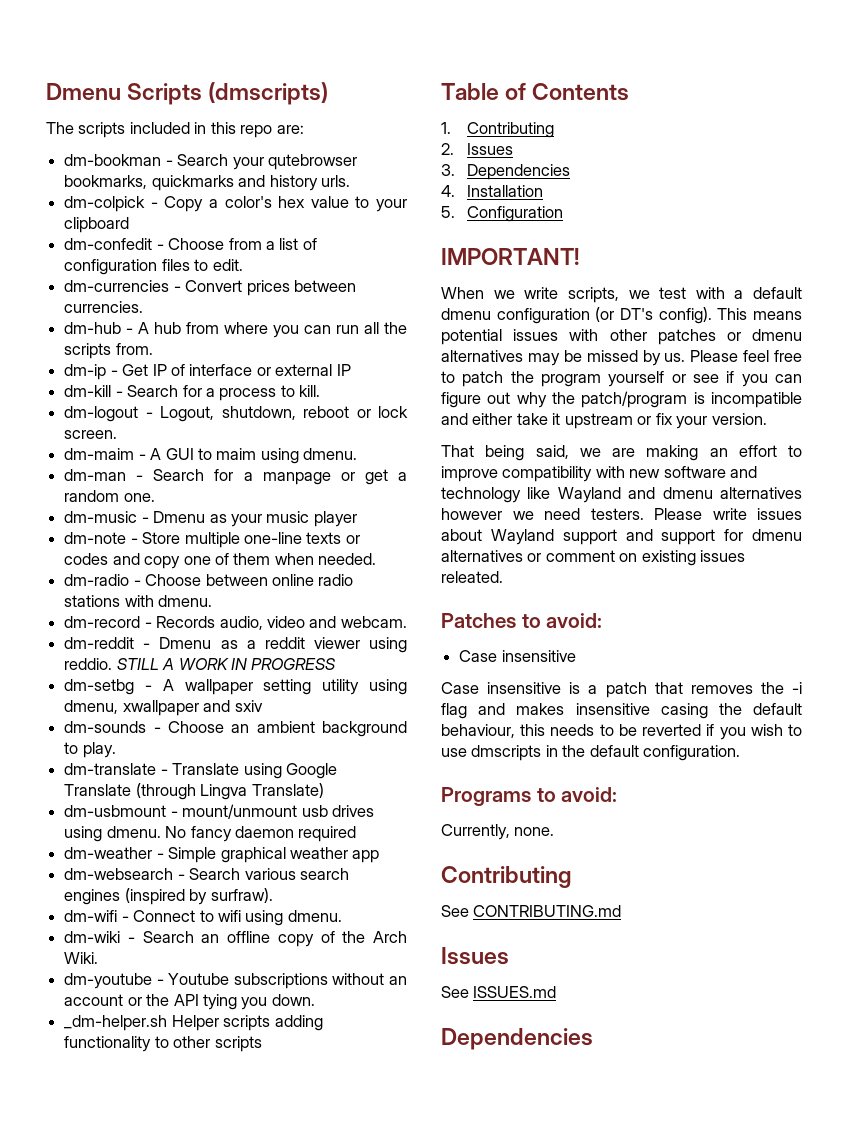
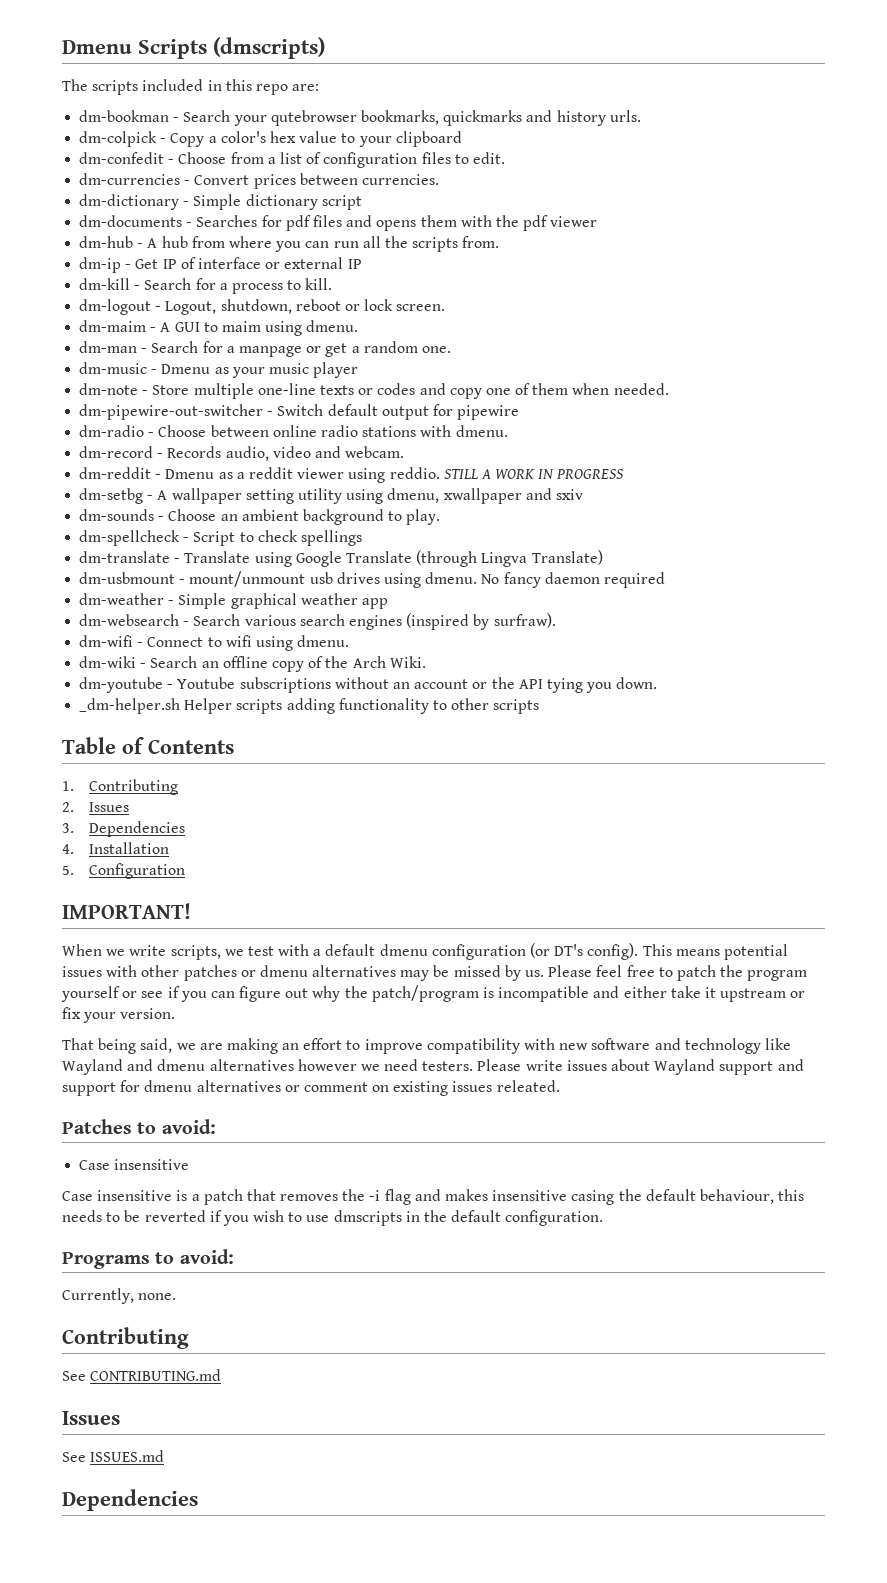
+ dm-dictionary - Simple dictionary script
+ dm-documents - Searches for pdf files and opens them with the pdf viewer
+ dm-pipewire-out-switcher - Switch default output for pipewire
+ dm-spellcheck - Script to check spellings

